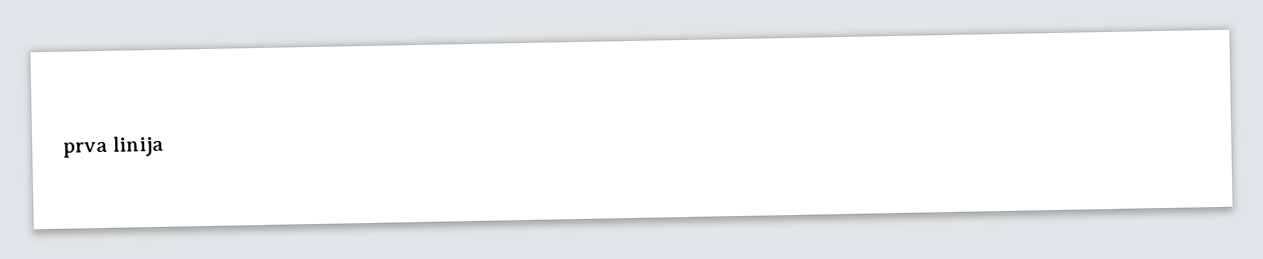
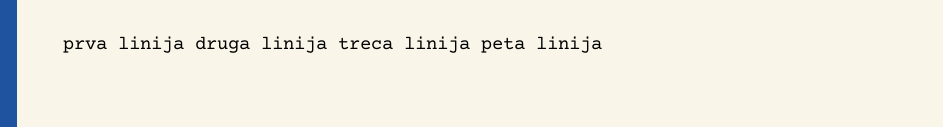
- prva linija
+ prva linija druga linija treca linija peta linija

